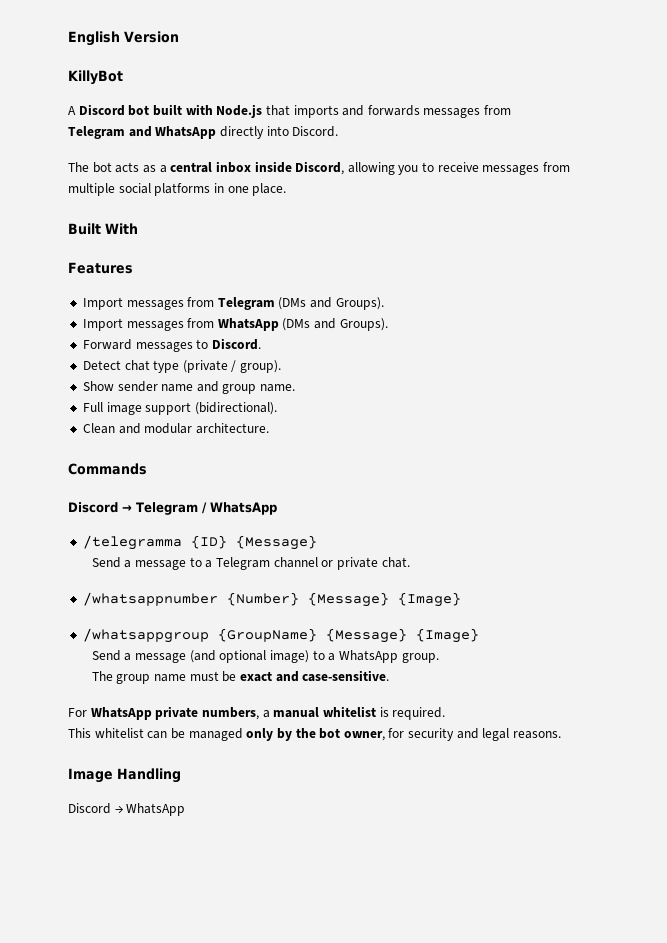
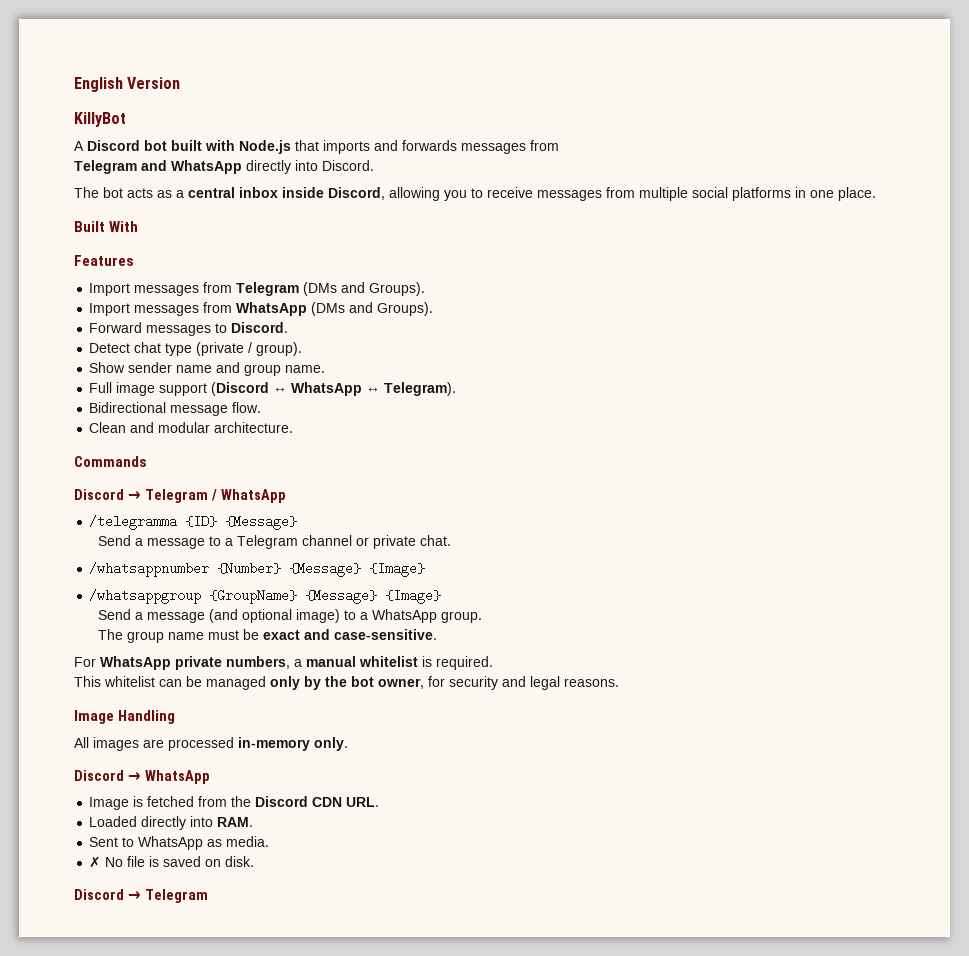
- Full image support (bidirectional).
+ Full image support (Discord ↔ WhatsApp ↔ Telegram).
+ Bidirectional message flow.
+ All images are processed in-memory only.
  Discord → WhatsApp
+ Image is fetched from the Discord CDN URL.
+ Loaded directly into RAM.
+ Sent to WhatsApp as media.
+ ✗ No file is saved on disk.
+ Discord → Telegram

